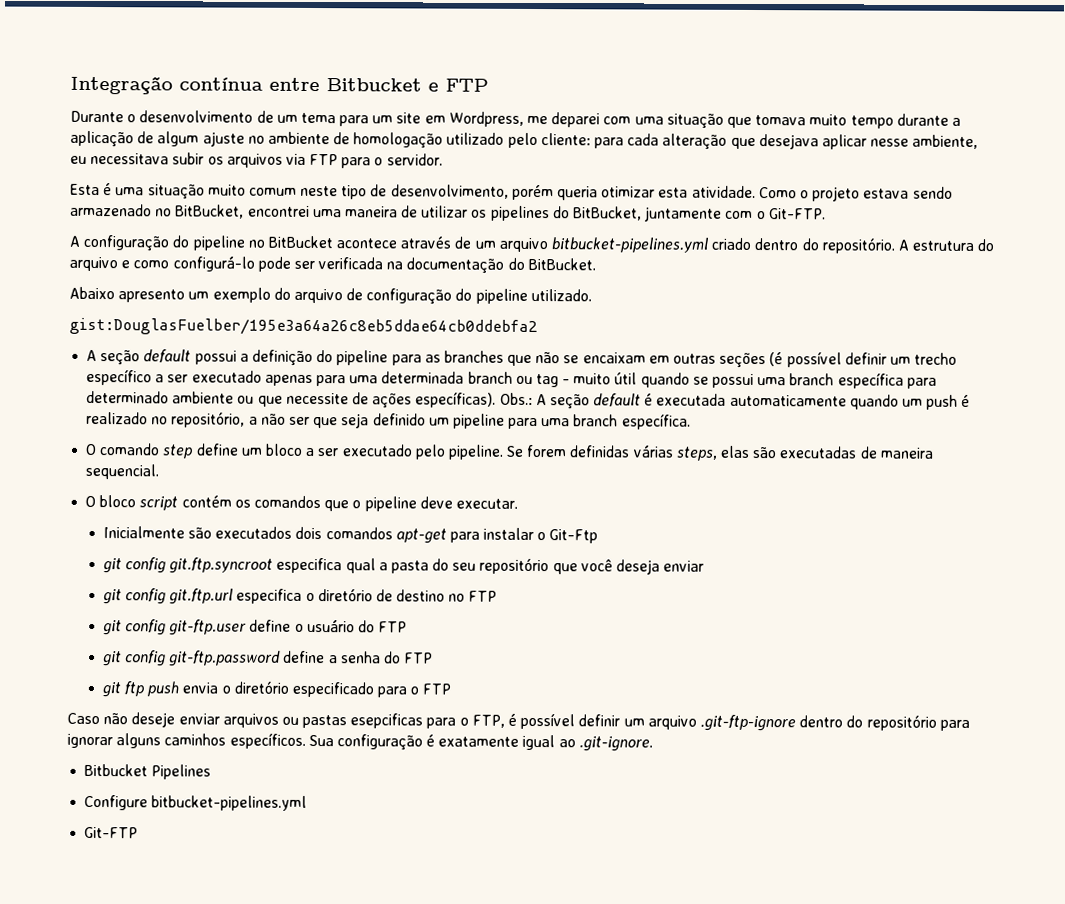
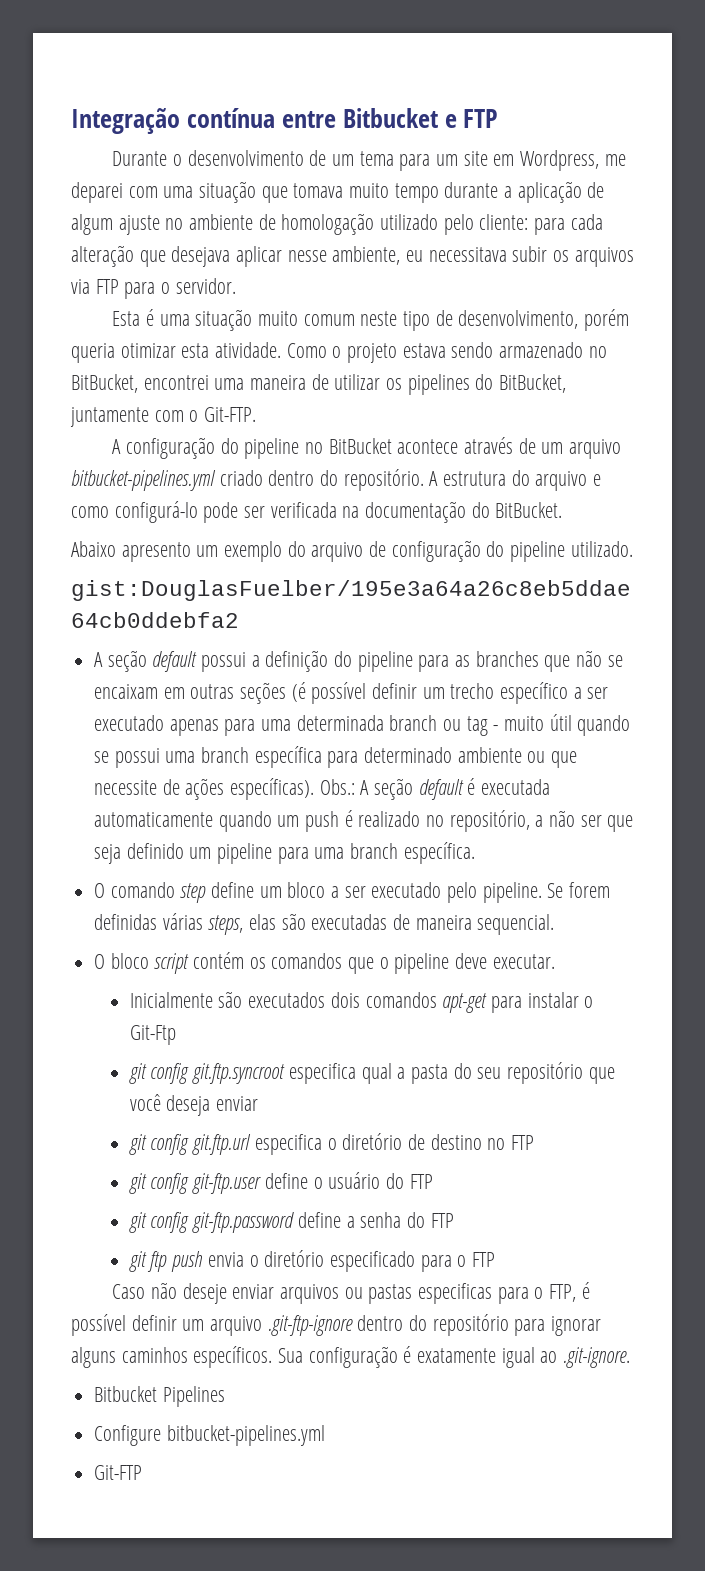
- Caso não deseje enviar arquivos ou pastas esepcificas para o FTP, é possível definir um arquivo .git-ftp-ignore dentro do repositório para ignorar alguns caminhos específicos.
+ Caso não deseje enviar arquivos ou pastas especificas para o FTP, é possível definir um arquivo .git-ftp-ignore dentro do repositório para ignorar alguns caminhos específicos.

